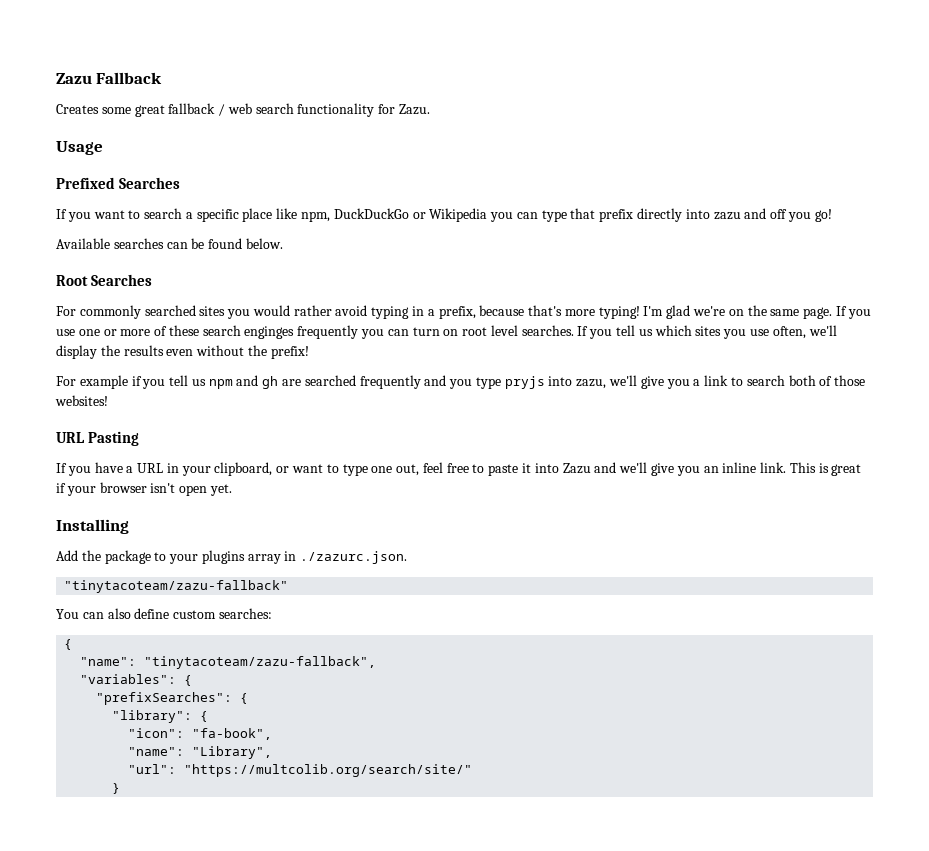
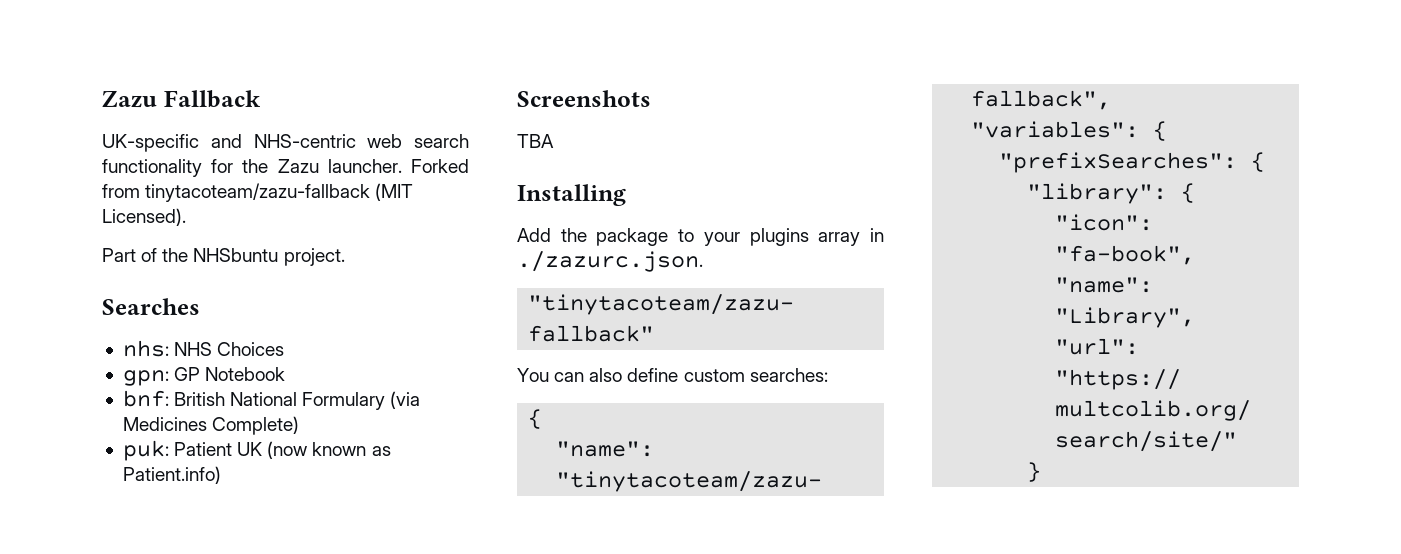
- Creates some great fallback / web search functionality for Zazu.
- Usage
- Prefixed Searches
- If you want to search a specific place like npm, DuckDuckGo or Wikipedia you can type that prefix directly into zazu and off you go!
- Available searches can be found below.
- Root Searches
- For commonly searched sites you would rather avoid typing in a prefix, because that's more typing! I'm glad we're on the same page. If you use one or more of these search enginges frequently you can turn on root level searches. If you tell us which sites you use often, we'll display the results even without the prefix!
- For example if you tell us npm and gh are searched frequently and you type pryjs into zazu, we'll give you a link to search both of those websites!
- URL Pasting
- If you have a URL in your clipboard, or want to type one out, feel free to paste it into Zazu and we'll give you an inline link. This is great if your browser isn't open yet.
+ UK-specific and NHS-centric web search functionality for the Zazu launcher. Forked from tinytacoteam/zazu-fallback (MIT Licensed).
+ Part of the NHSbuntu project.
+ Searches
+ nhs: NHS Choices
+ gpn: GP Notebook
+ bnf: British National Formulary (via Medicines Complete)
+ puk: Patient UK (now known as Patient.info)
+ Screenshots
+ TBA

